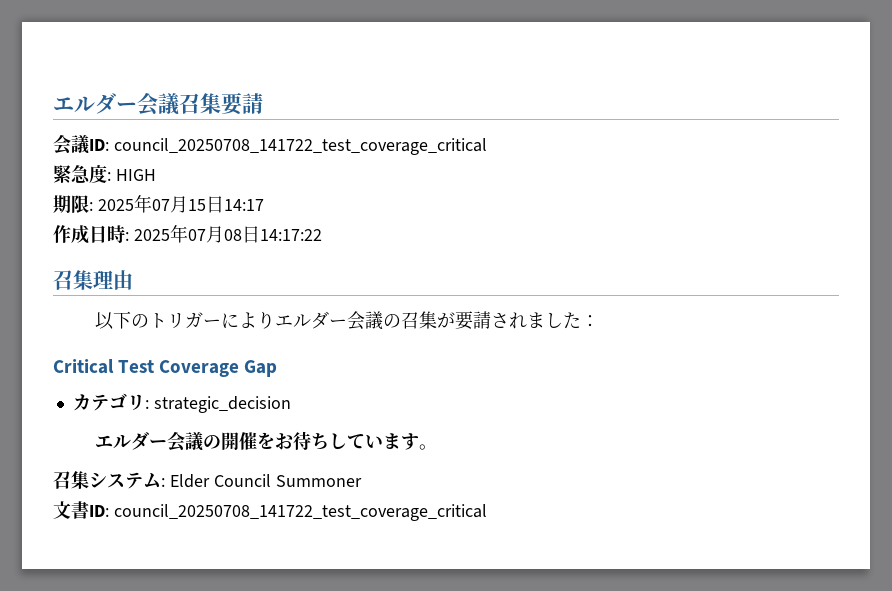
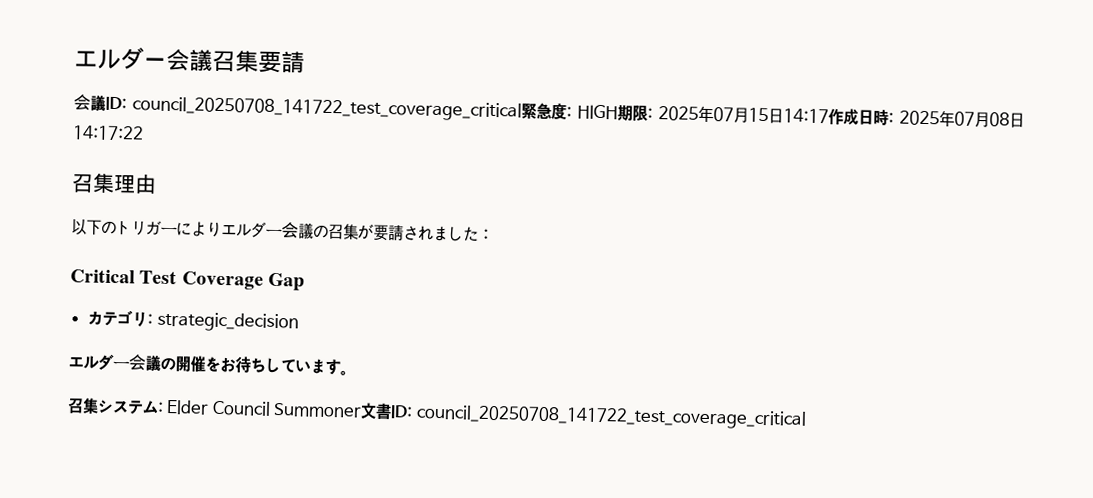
- 会議ID: council_20250708_141722_test_coverage_critical
- 緊急度: HIGH
- 期限: 2025年07月15日14:17
- 作成日時: 2025年07月08日14:17:22
+ 会議ID: council_20250708_141722_test_coverage_critical緊急度: HIGH期限: 2025年07月15日14:17作成日時: 2025年07月08日14:17:22
- 召集システム: Elder Council Summoner
- 文書ID: council_20250708_141722_test_coverage_critical
+ 召集システム: Elder Council Summoner文書ID: council_20250708_141722_test_coverage_critical

